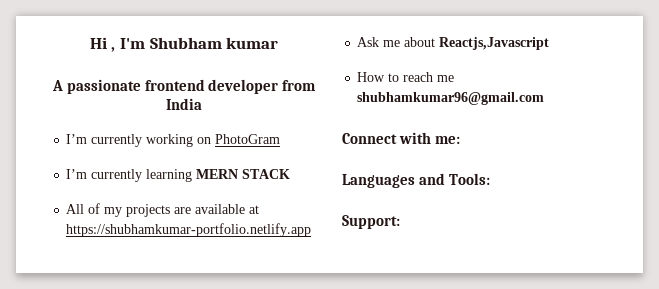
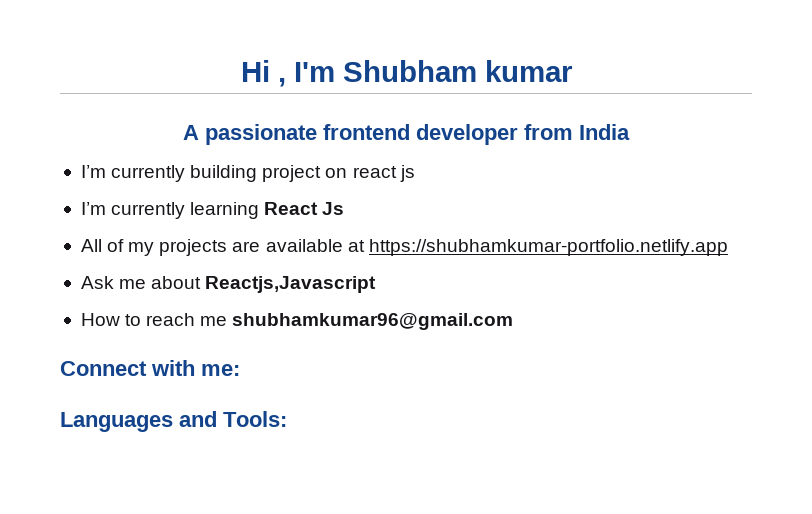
- I’m currently working on PhotoGram
+ I’m currently building project on react js
- I’m currently learning MERN STACK
+ I’m currently learning React Js
- Support:

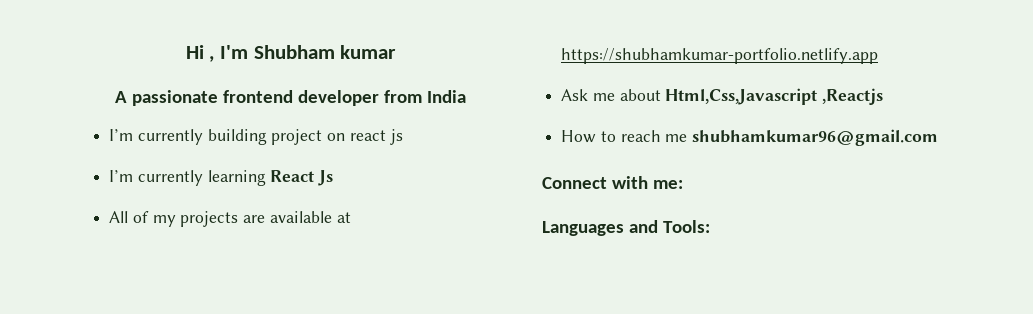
- Ask me about Reactjs,Javascript
+ Ask me about Html,Css,Javascript ,Reactjs

